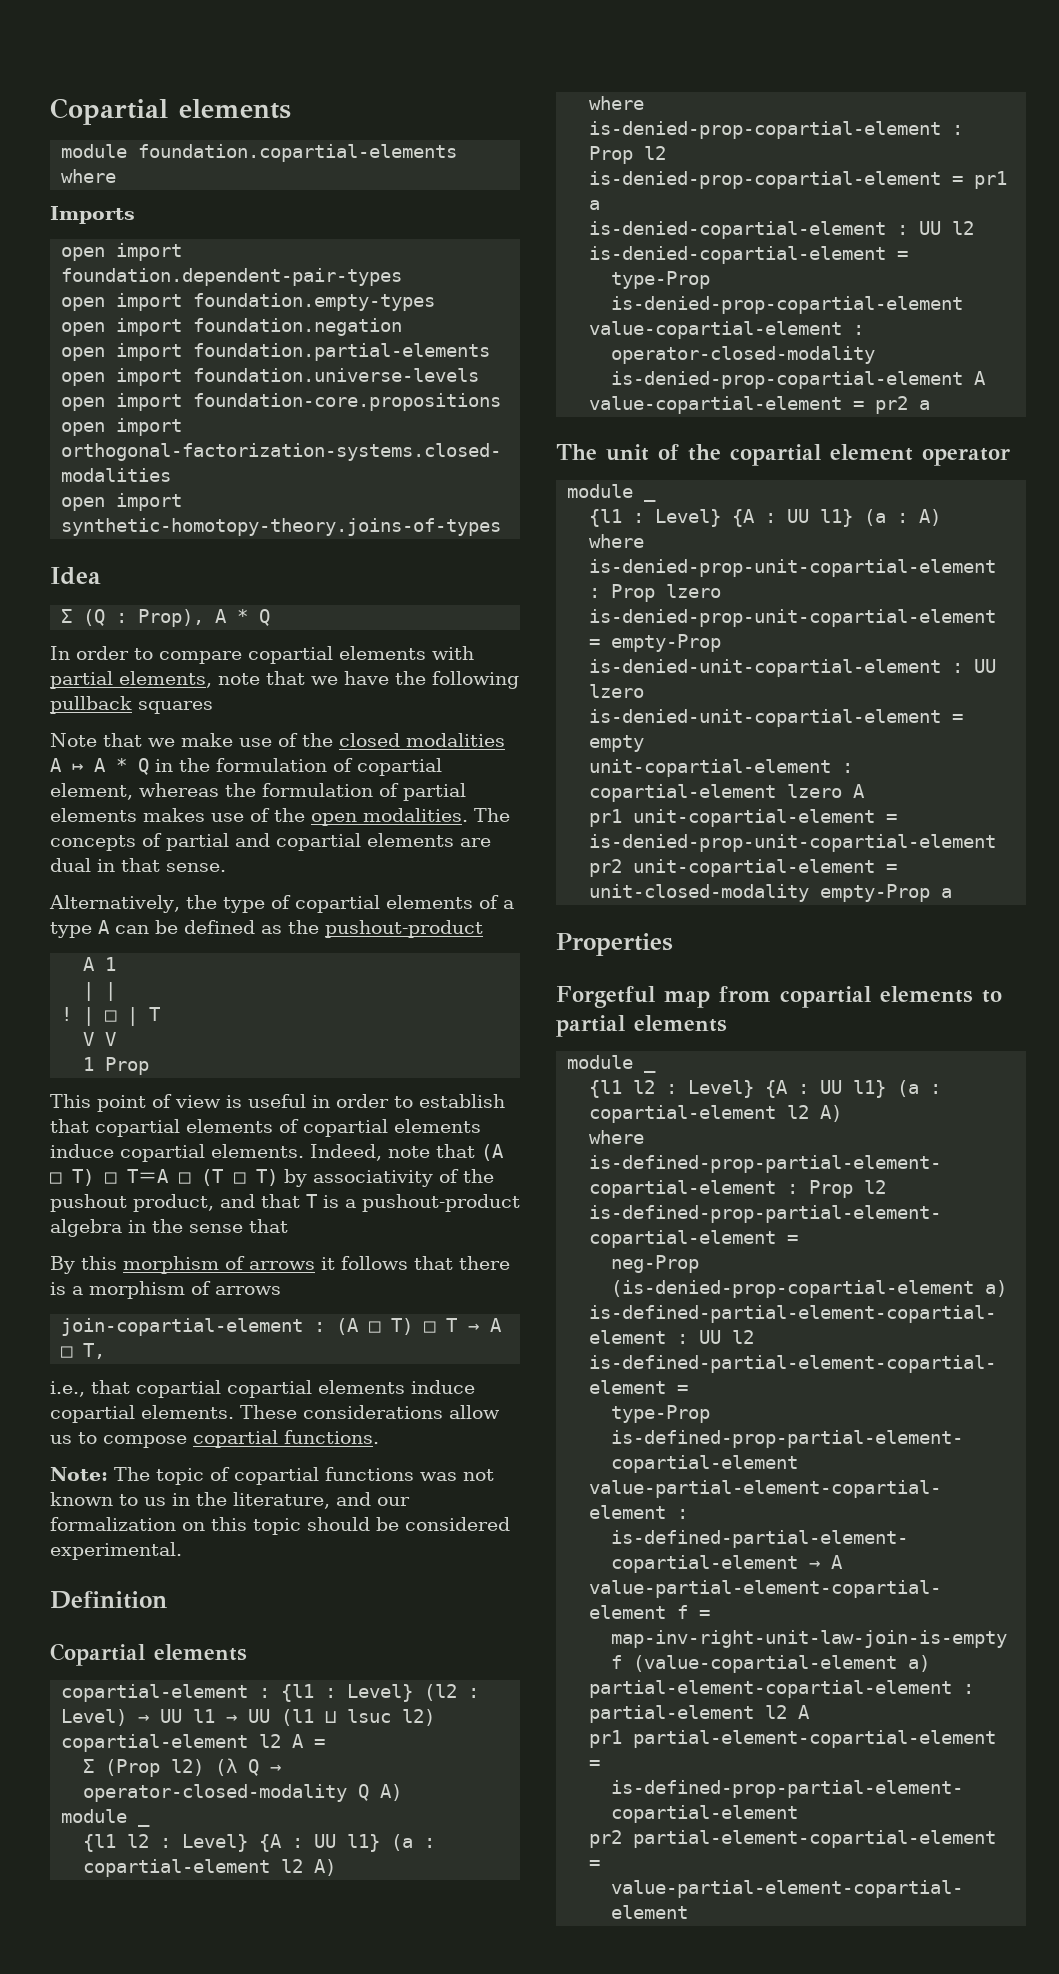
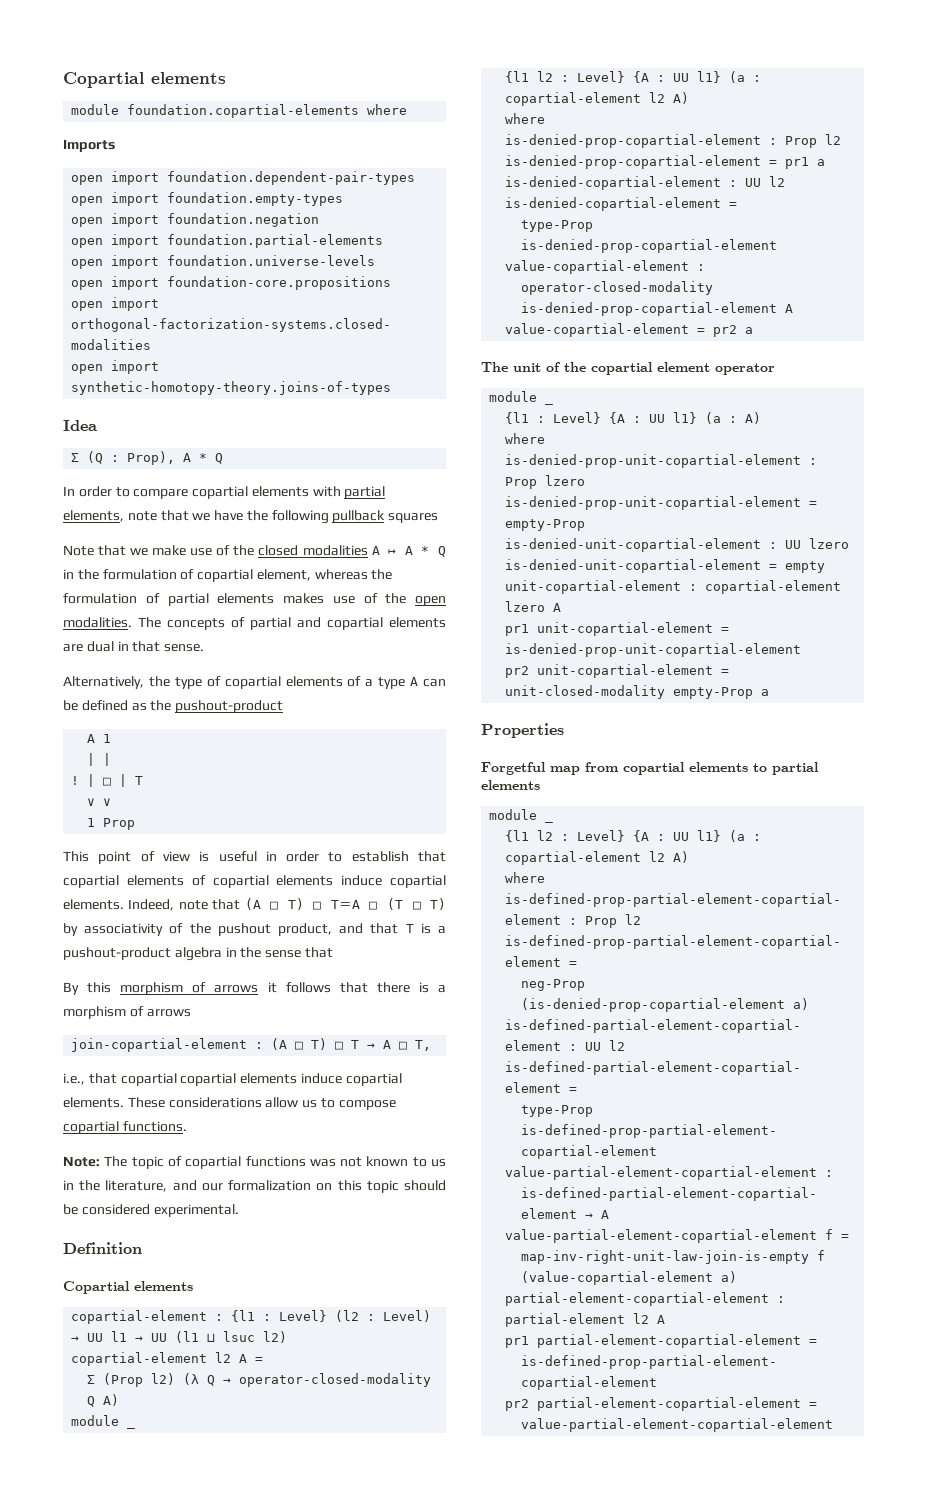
- V V
+ ∨ ∨

